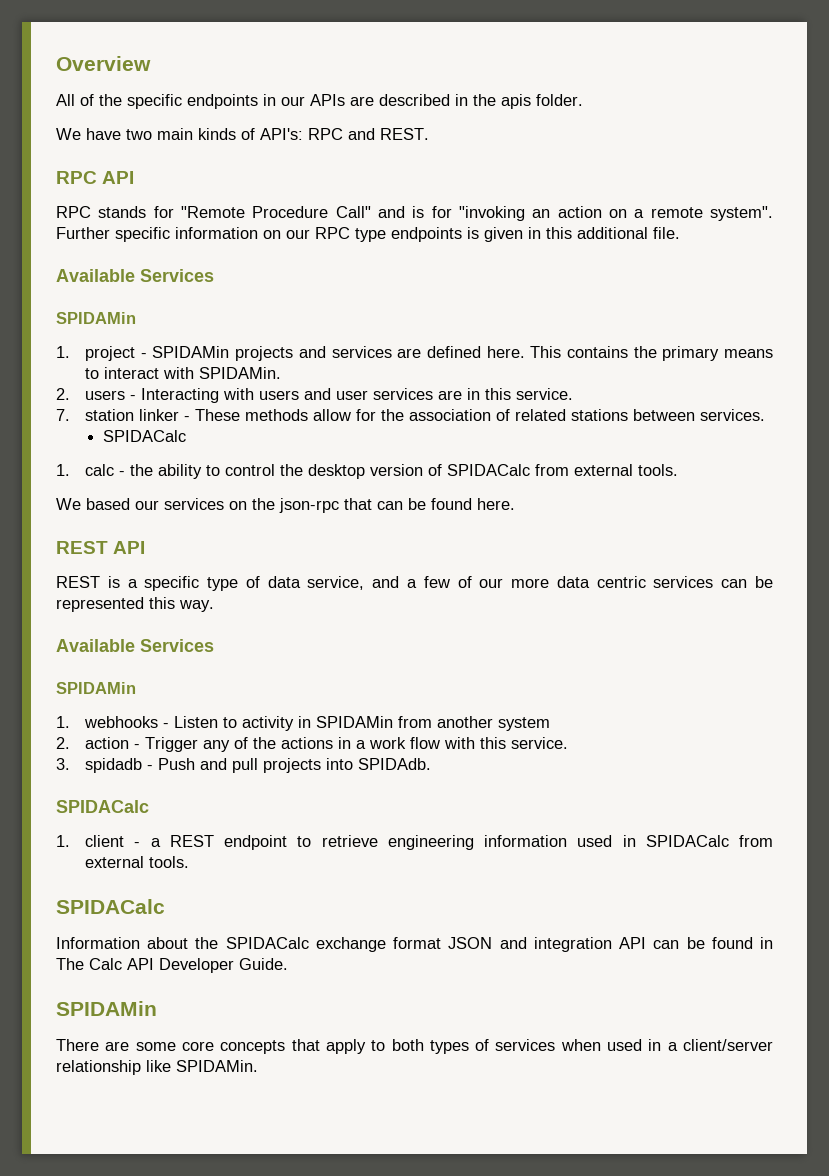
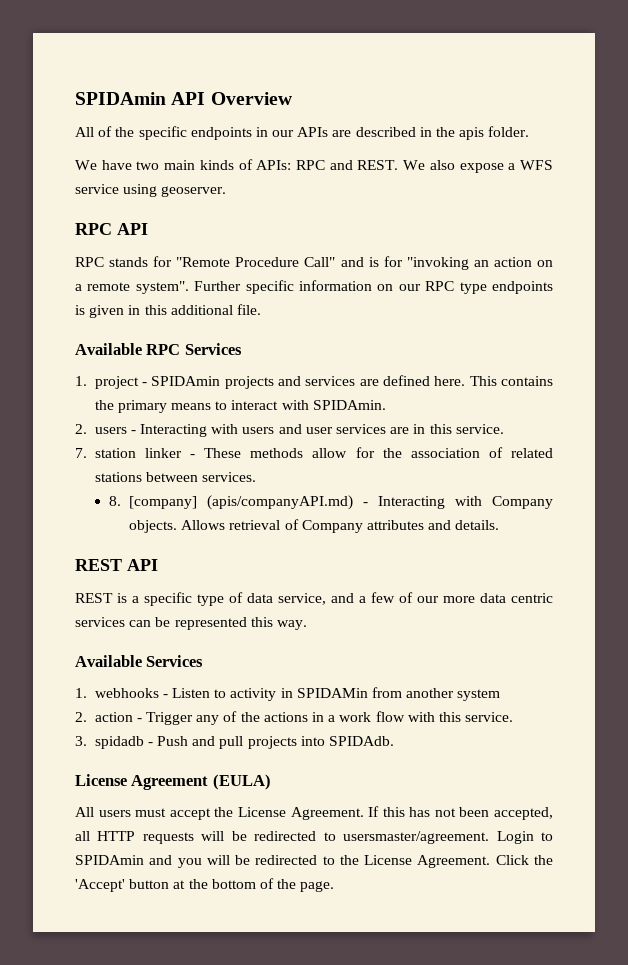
- Overview
+ SPIDAmin API Overview
- We have two main kinds of API's: RPC and REST.
+ We have two main kinds of APIs: RPC and REST. We also expose a WFS service using geoserver.
  Further specific information on our RPC type endpoints is given in this additional file.
- Available Services
- SPIDAMin
+ Available RPC Services
- 1. project - SPIDAMin projects and services are defined here.
+ 1. project - SPIDAmin projects and services are defined here.
- This contains the primary means to interact with SPIDAMin.
+ This contains the primary means to interact with SPIDAmin.
  7. station linker - These methods allow for the association of related stations between services.
- SPIDACalc
- 1. calc - the ability to control the desktop version of SPIDACalc from external tools.
- We based our services on the json-rpc that can be found here.
+ 8. [company] (apis/companyAPI.md) - Interacting with Company objects. Allows retrieval of Company attributes and details.
  REST is a specific type of data service, and a few of our more data centric services can be represented this way.
  Available Services
- SPIDAMin
  3. spidadb - Push and pull projects into SPIDAdb.
- SPIDACalc
- 1. client - a REST endpoint to retrieve engineering information used in SPIDACalc from external tools.
- SPIDACalc
- Information about the SPIDACalc exchange format JSON and integration API can be found in The Calc API Developer Guide.
- SPIDAMin
- There are some core concepts that apply to both types of services when used in a client/server relationship like SPIDAMin.
+ License Agreement (EULA)
+ All users must accept the License Agreement. If this has not been accepted, all HTTP requests will be redirected to usersmaster/agreement. Login to SPIDAmin and you will be redirected to the License Agreement. Click the 'Accept' button at the bottom of the page.

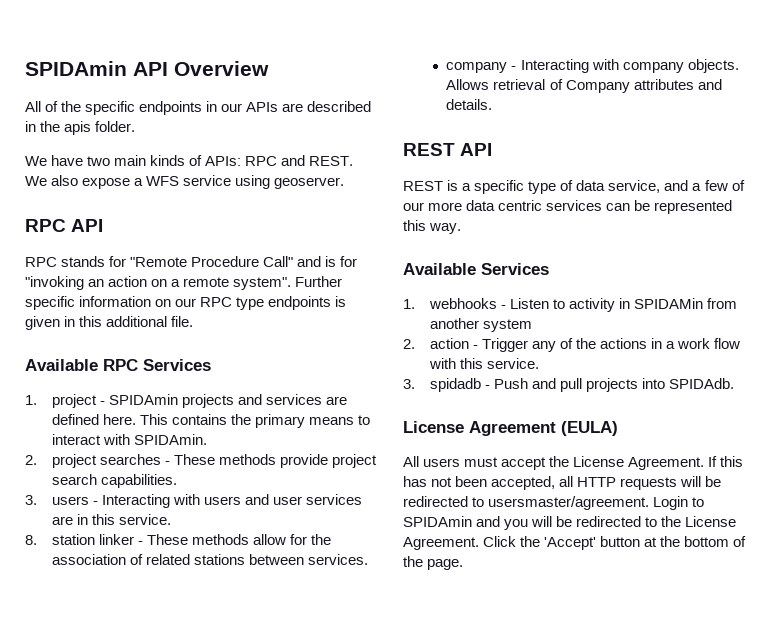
- 2. users - Interacting with users and user services are in this service.
+ 2. project searches - These methods provide project search capabilities.
+ 3. users - Interacting with users and user services are in this service.
- 7. station linker - These methods allow for the association of related stations between services.
+ 8. station linker - These methods allow for the association of related stations between services.
- 8. [company] (apis/companyAPI.md) - Interacting with Company objects.
+ company - Interacting with company objects.

